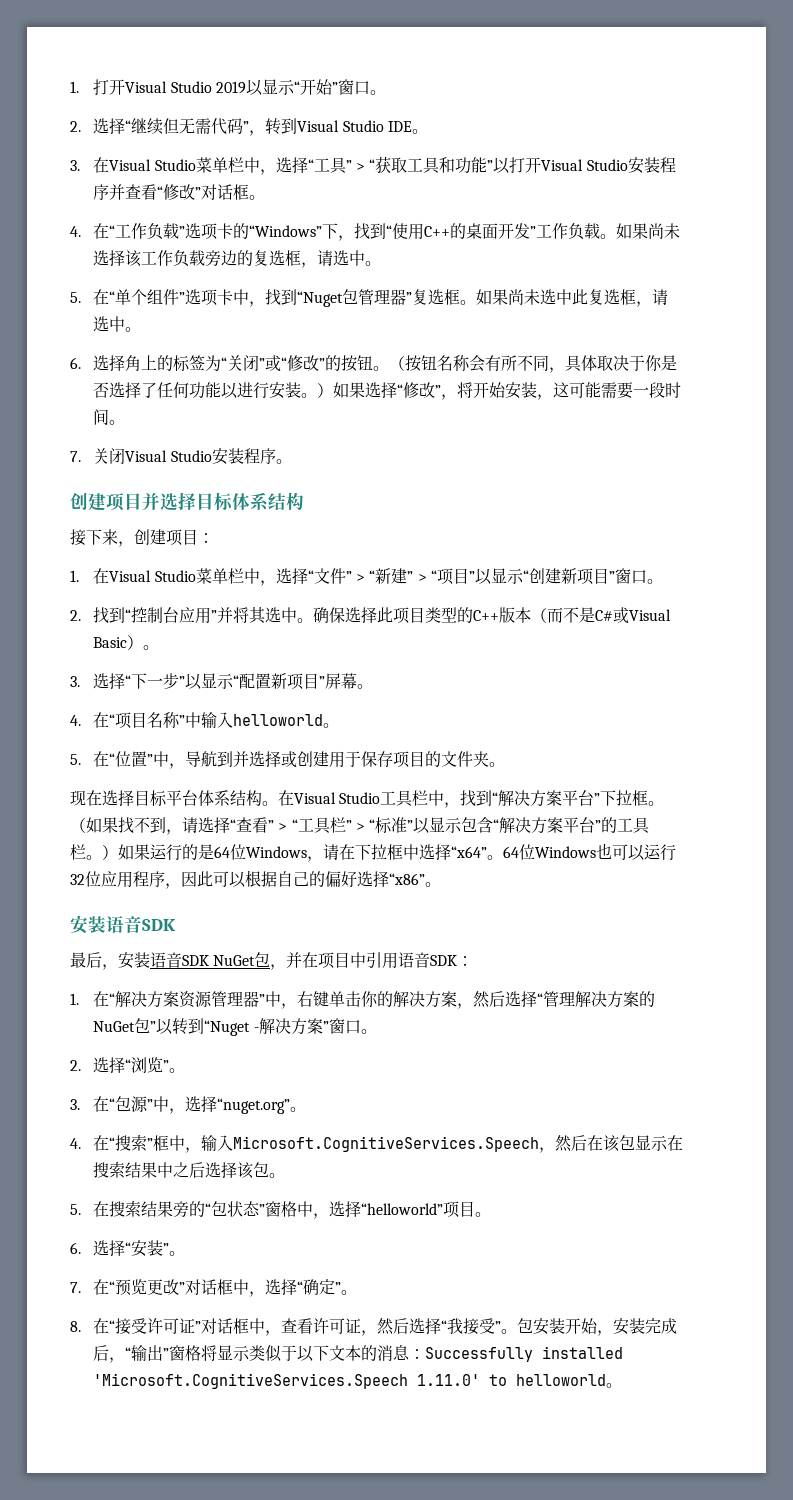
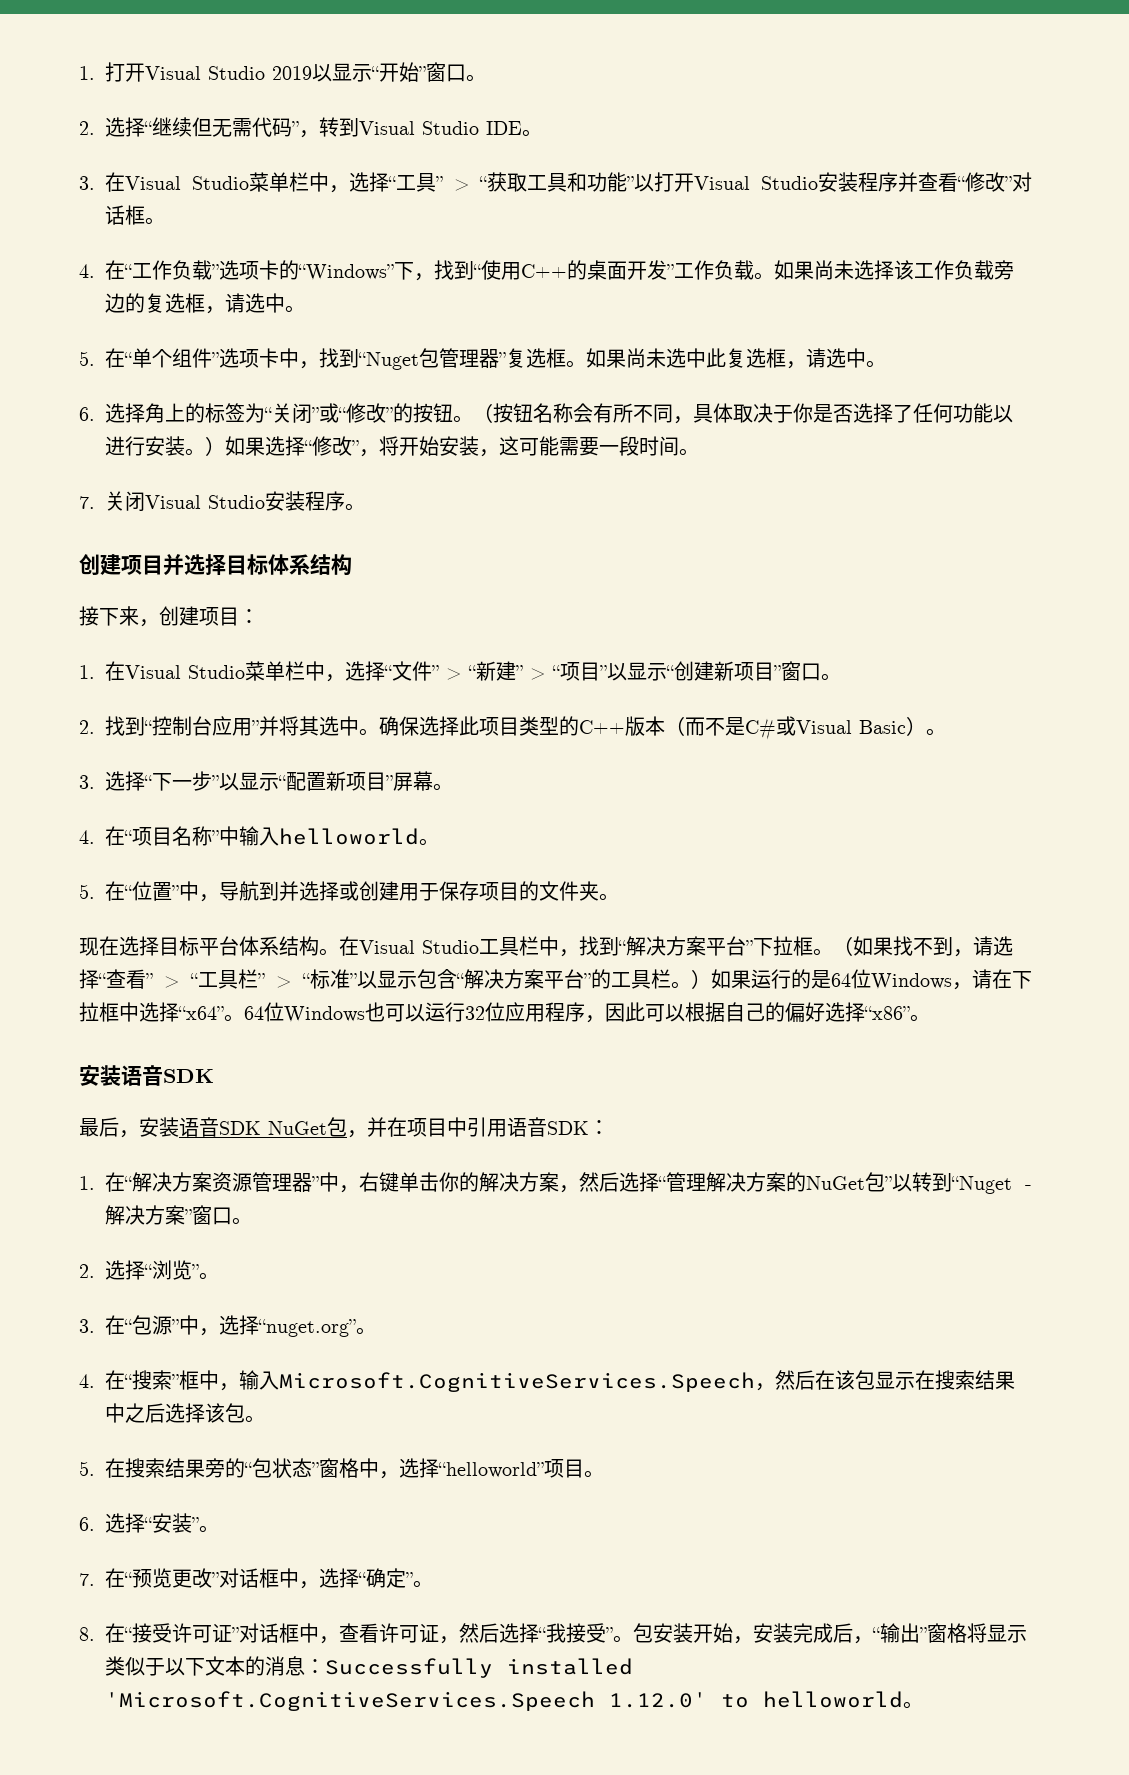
- 包安装开始，安装完成后，“输出”窗格将显示类似于以下文本的消息：Successfully installed 'Microsoft.CognitiveServices.Speech 1.11.0' to helloworld。
+ 包安装开始，安装完成后，“输出”窗格将显示类似于以下文本的消息：Successfully installed 'Microsoft.CognitiveServices.Speech 1.12.0' to helloworld。

